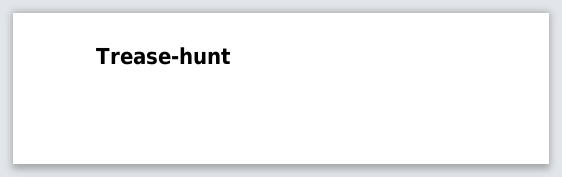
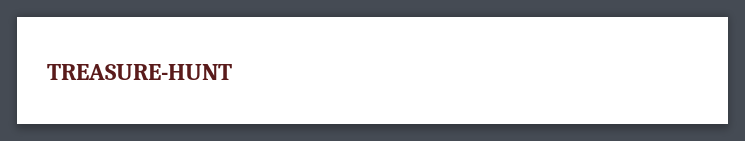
- Trease-hunt
+ TREASURE-HUNT

